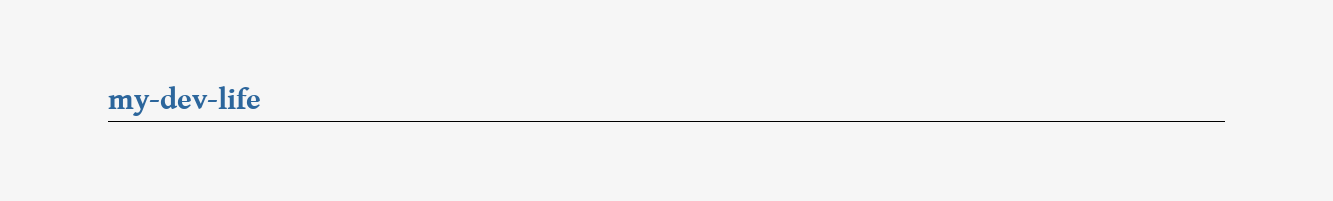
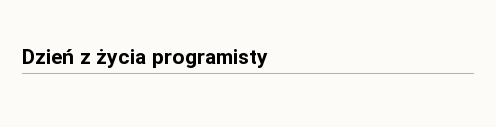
- my-dev-life
+ Dzień z życia programisty

